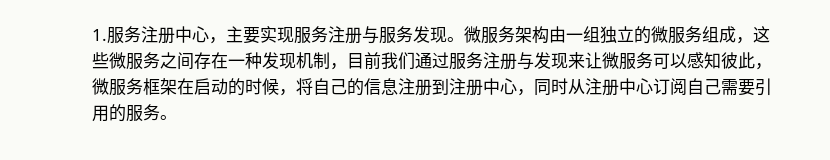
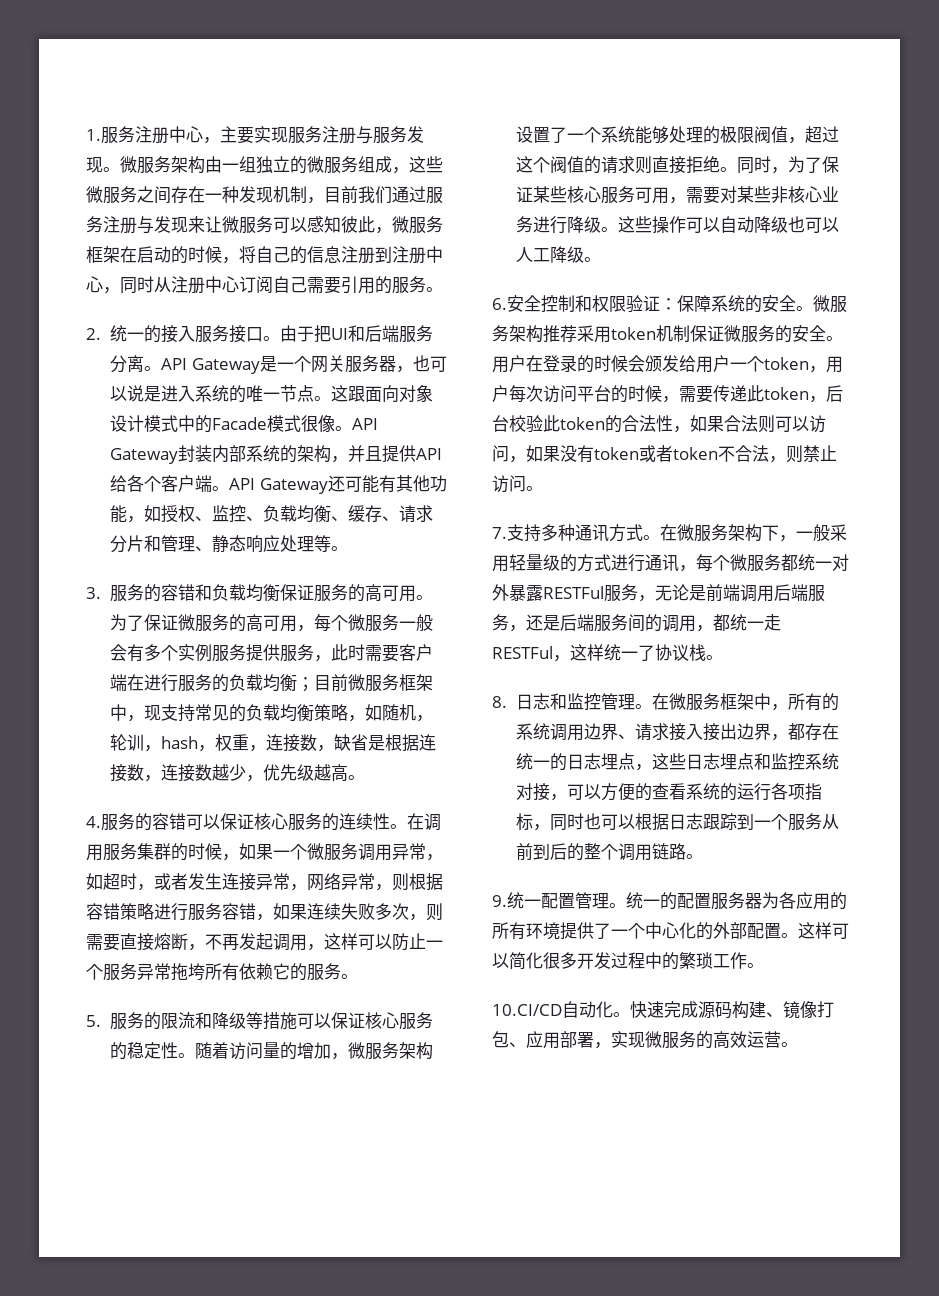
+ 2.统一的接入服务接口。由于把UI和后端服务分离。API Gateway是一个网关服务器，也可以说是进入系统的唯一节点。这跟面向对象设计模式中的Facade模式很像。API Gateway封装内部系统的架构，并且提供API给各个客户端。API Gateway还可能有其他功能，如授权、监控、负载均衡、缓存、请求分片和管理、静态响应处理等。
+ 3.服务的容错和负载均衡保证服务的高可用。为了保证微服务的高可用，每个微服务一般会有多个实例服务提供服务，此时需要客户端在进行服务的负载均衡；目前微服务框架中，现支持常见的负载均衡策略，如随机，轮训，hash，权重，连接数，缺省是根据连接数，连接数越少，优先级越高。
+ 4.服务的容错可以保证核心服务的连续性。在调用服务集群的时候，如果一个微服务调用异常，如超时，或者发生连接异常，网络异常，则根据容错策略进行服务容错，如果连续失败多次，则需要直接熔断，不再发起调用，这样可以防止一个服务异常拖垮所有依赖它的服务。
+ 5.服务的限流和降级等措施可以保证核心服务的稳定性。随着访问量的增加，微服务架构设置了一个系统能够处理的极限阀值，超过这个阀值的请求则直接拒绝。同时，为了保证某些核心服务可用，需要对某些非核心业务进行降级。这些操作可以自动降级也可以人工降级。
+ 6.安全控制和权限验证：保障系统的安全。微服务架构推荐采用token机制保证微服务的安全。用户在登录的时候会颁发给用户一个token，用户每次访问平台的时候，需要传递此token，后台校验此token的合法性，如果合法则可以访问，如果没有token或者token不合法，则禁止访问。
+ 7.支持多种通讯方式。在微服务架构下，一般采用轻量级的方式进行通讯，每个微服务都统一对外暴露RESTFul服务，无论是前端调用后端服务，还是后端服务间的调用，都统一走RESTFul，这样统一了协议栈。
+ 8.日志和监控管理。在微服务框架中，所有的系统调用边界、请求接入接出边界，都存在统一的日志埋点，这些日志埋点和监控系统对接，可以方便的查看系统的运行各项指标，同时也可以根据日志跟踪到一个服务从前到后的整个调用链路。
+ 9.统一配置管理。统一的配置服务器为各应用的所有环境提供了一个中心化的外部配置。这样可以简化很多开发过程中的繁琐工作。
+ 10.CI/CD自动化。快速完成源码构建、镜像打包、应用部署，实现微服务的高效运营。

